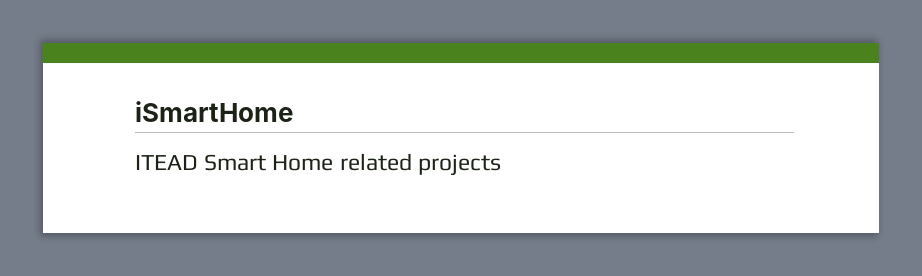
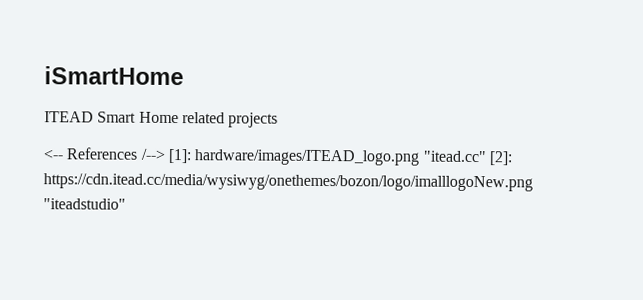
+ <-- References /--> [1]: hardware/images/ITEAD_logo.png "itead.cc" [2]: https://cdn.itead.cc/media/wysiwyg/onethemes/bozon/logo/imalllogoNew.png "iteadstudio"

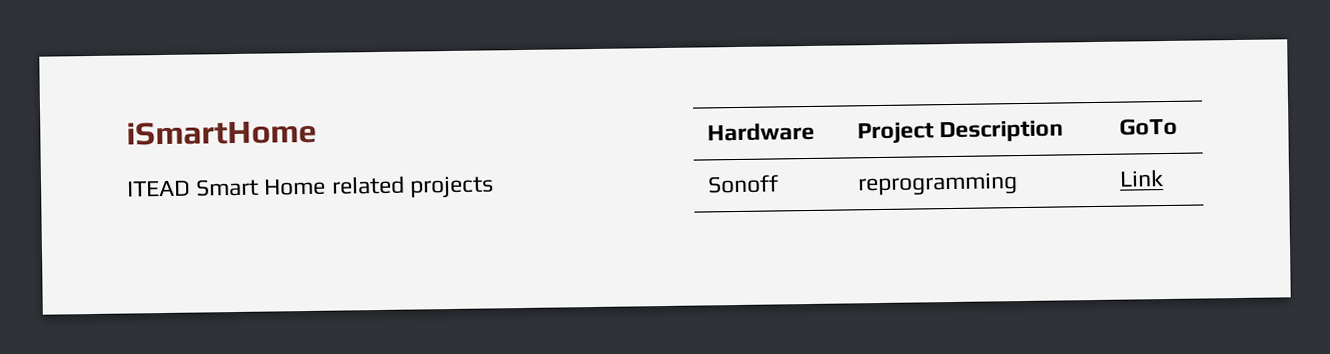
- <-- References /--> [1]: hardware/images/ITEAD_logo.png "itead.cc" [2]: https://cdn.itead.cc/media/wysiwyg/onethemes/bozon/logo/imalllogoNew.png "iteadstudio"
+ Hardware | Project Description | GoTo
+ Sonoff | reprogramming | Link

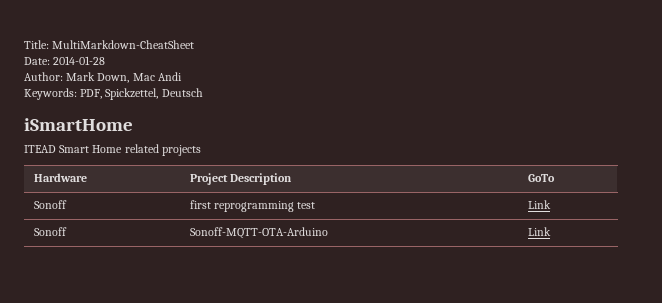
+ Title: MultiMarkdown-CheatSheet
+ Date: 2014-01-28
+ Author: Mark Down, Mac Andi
+ Keywords: PDF, Spickzettel, Deutsch
- Sonoff | reprogramming | Link
+ Sonoff | first reprogramming test | Link
+ Sonoff | Sonoff-MQTT-OTA-Arduino | Link

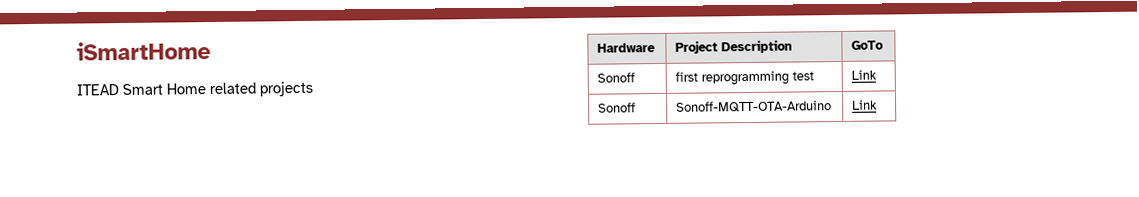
- Title: MultiMarkdown-CheatSheet
- Date: 2014-01-28
- Author: Mark Down, Mac Andi
- Keywords: PDF, Spickzettel, Deutsch

